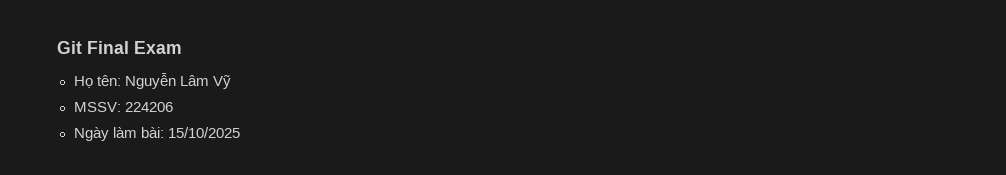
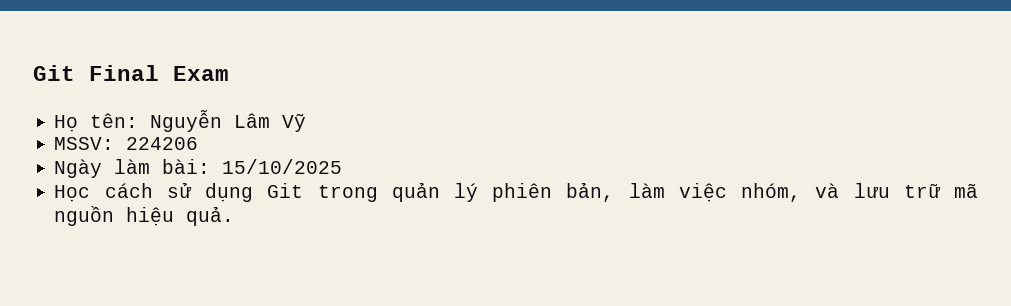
+ Học cách sử dụng Git trong quản lý phiên bản, làm việc nhóm, và lưu trữ mã nguồn hiệu quả.

